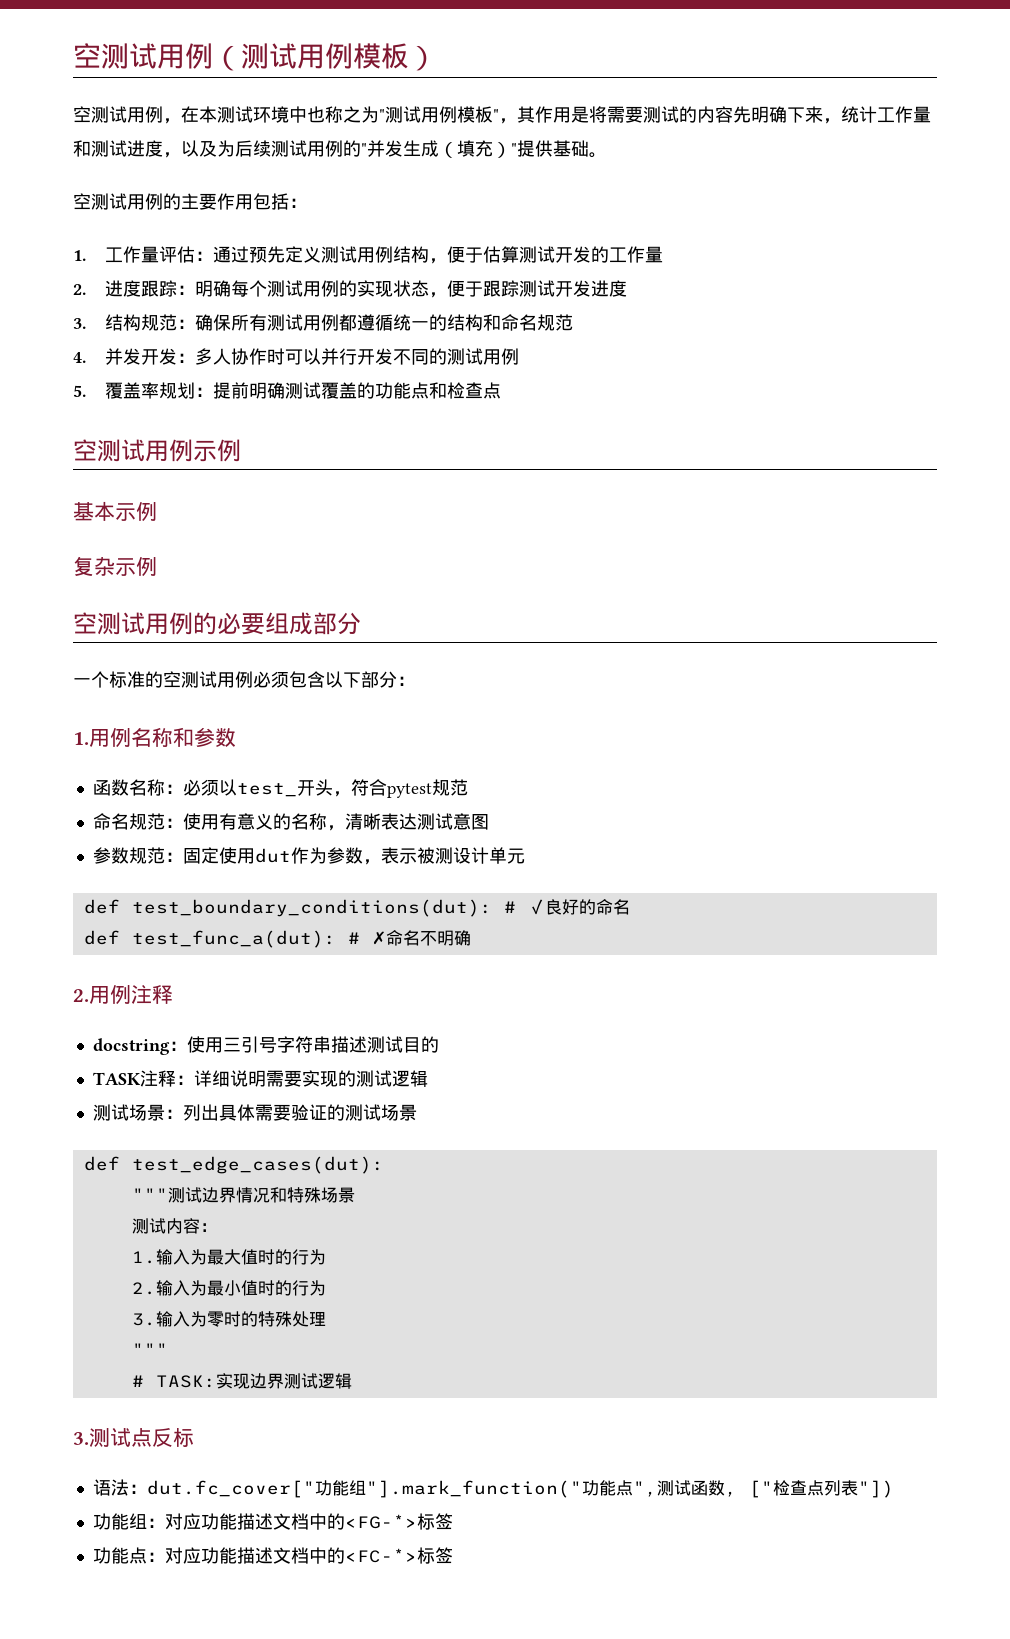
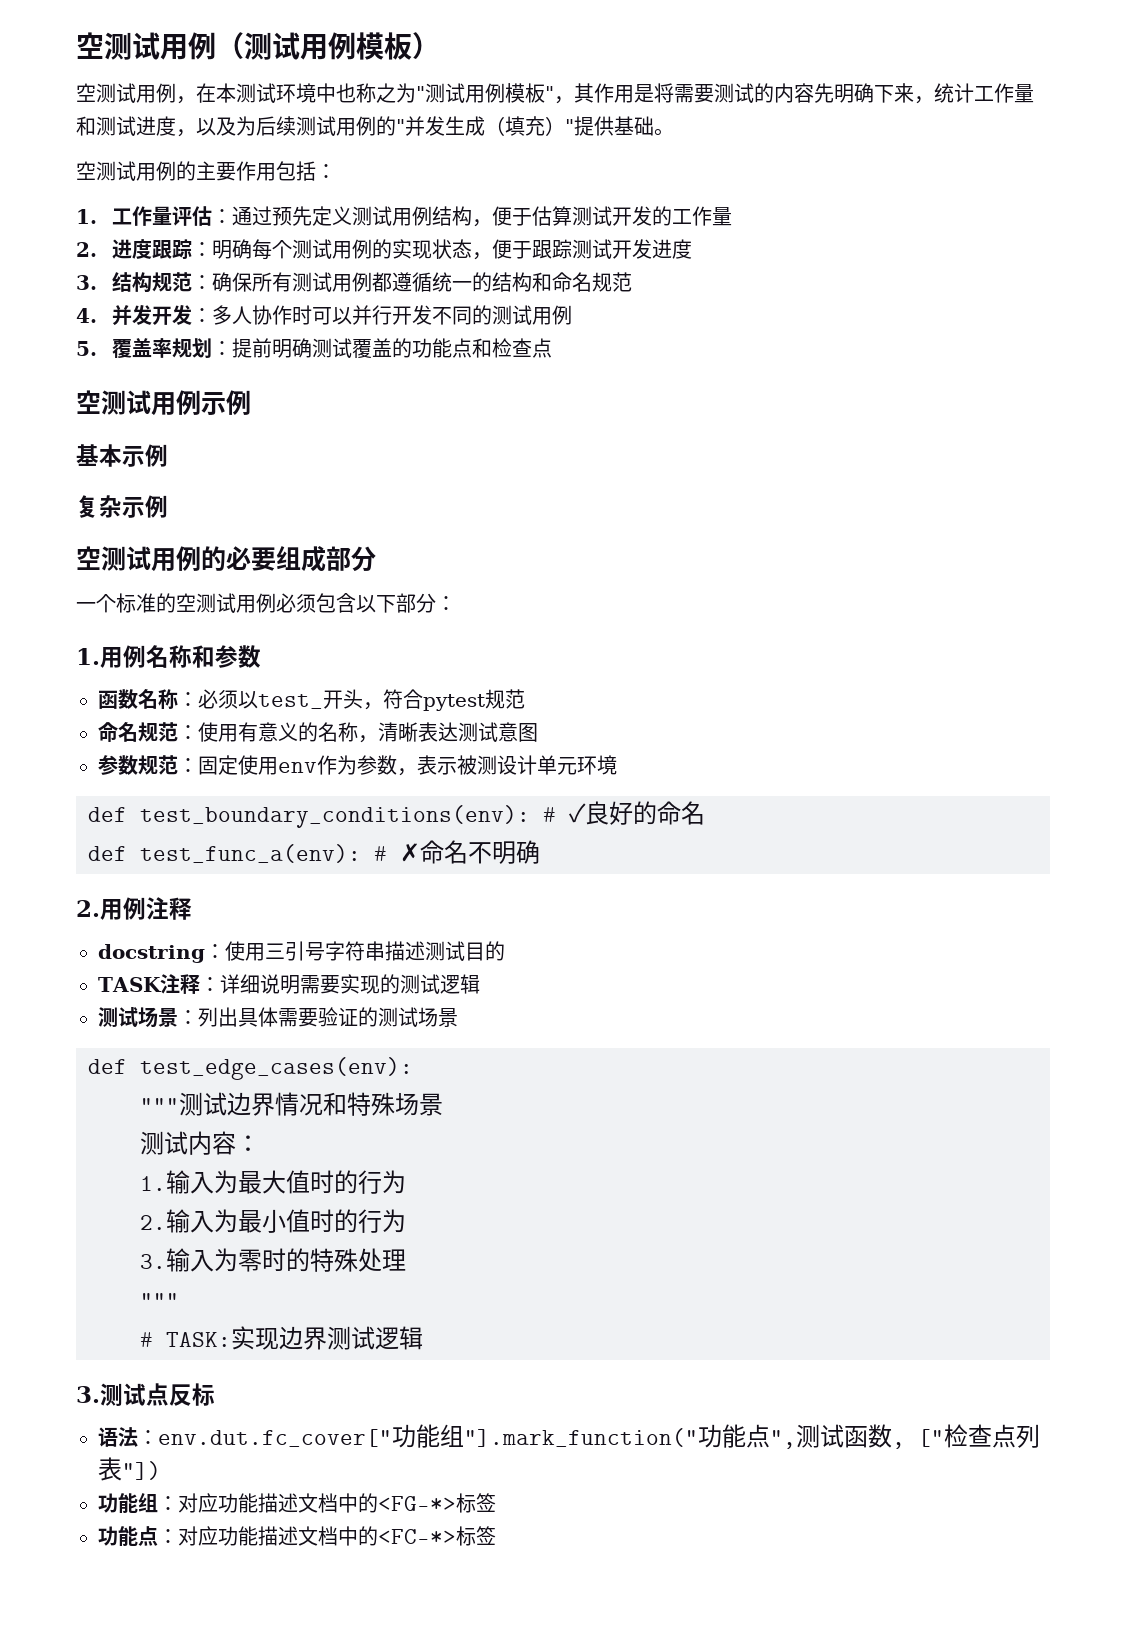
- 参数规范：固定使用dut作为参数，表示被测设计单元
- def test_boundary_conditions(dut): # ✓良好的命名
+ 参数规范：固定使用env作为参数，表示被测设计单元环境
+ def test_boundary_conditions(env): # ✓良好的命名
- def test_func_a(dut): # ✗命名不明确
+ def test_func_a(env): # ✗命名不明确
- def test_edge_cases(dut):
+ def test_edge_cases(env):
- 语法：dut.fc_cover["功能组"].mark_function("功能点",测试函数, ["检查点列表"])
+ 语法：env.dut.fc_cover["功能组"].mark_function("功能点",测试函数, ["检查点列表"])

